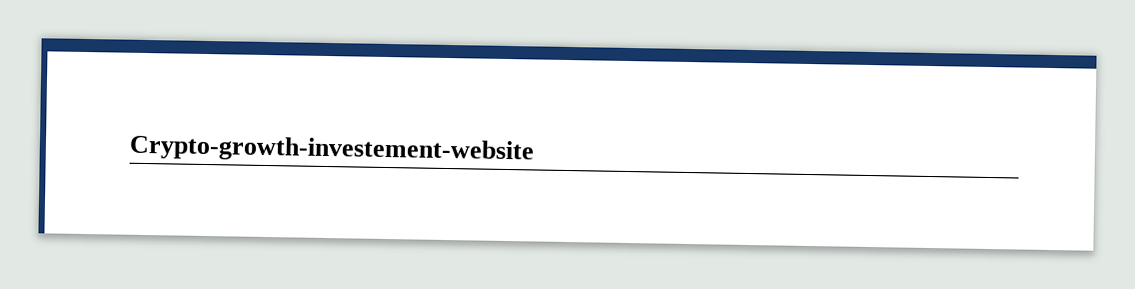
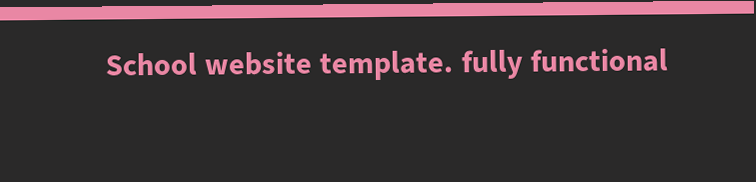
- Crypto-growth-investement-website
+ School website template. fully functional

